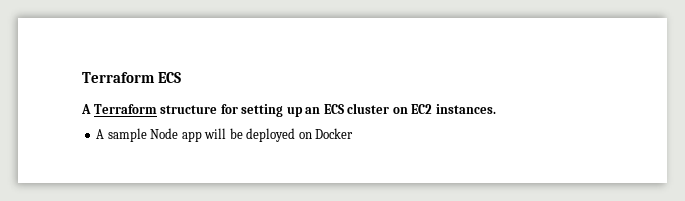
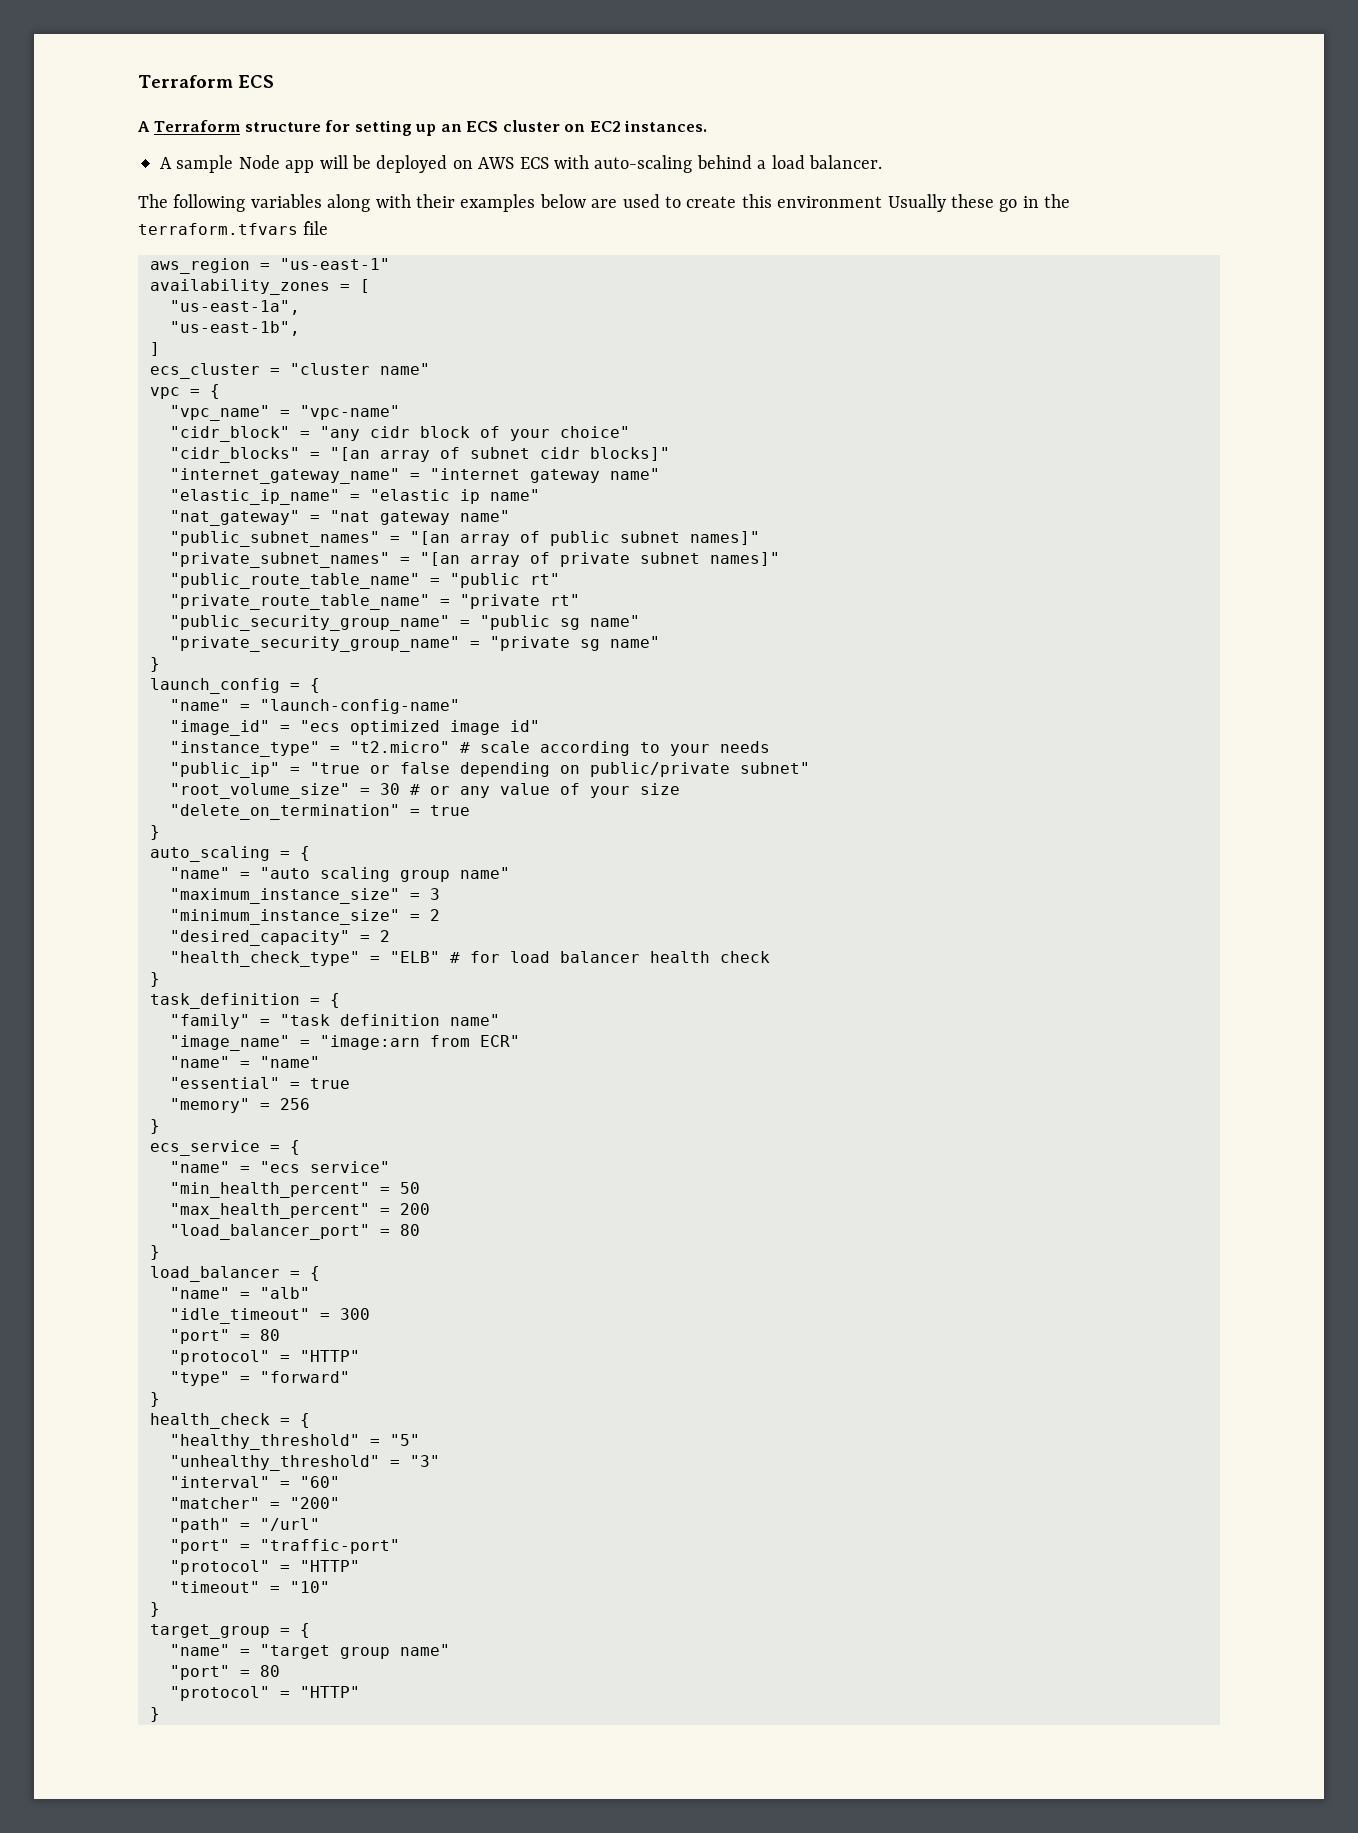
- A sample Node app will be deployed on Docker
+ A sample Node app will be deployed on AWS ECS with auto-scaling behind a load balancer.
+ The following variables along with their examples below are used to create this environment Usually these go in the terraform.tfvars file
+ aws_region = "us-east-1"
+ availability_zones = [
+ "us-east-1a",
+ "us-east-1b",
+ ]
+ ecs_cluster = "cluster name"
+ vpc = {
+ "vpc_name" = "vpc-name"
+ "cidr_block" = "any cidr block of your choice"
+ "cidr_blocks" = "[an array of subnet cidr blocks]"
+ "internet_gateway_name" = "internet gateway name"
+ "elastic_ip_name" = "elastic ip name"
+ "nat_gateway" = "nat gateway name"
+ "public_subnet_names" = "[an array of public subnet names]"
+ "private_subnet_names" = "[an array of private subnet names]"
+ "public_route_table_name" = "public rt"
+ "private_route_table_name" = "private rt"
+ "public_security_group_name" = "public sg name"
+ "private_security_group_name" = "private sg name"
+ }
+ launch_config = {
+ "name" = "launch-config-name"
+ "image_id" = "ecs optimized image id"
+ "instance_type" = "t2.micro" # scale according to your needs
+ "public_ip" = "true or false depending on public/private subnet"
+ "root_volume_size" = 30 # or any value of your size
+ "delete_on_termination" = true
+ }
+ auto_scaling = {
+ "name" = "auto scaling group name"
+ "maximum_instance_size" = 3
+ "minimum_instance_size" = 2
+ "desired_capacity" = 2
+ "health_check_type" = "ELB" # for load balancer health check
+ }
+ task_definition = {
+ "family" = "task definition name"
+ "image_name" = "image:arn from ECR"
+ "name" = "name"
+ "essential" = true
+ "memory" = 256
+ }
+ ecs_service = {
+ "name" = "ecs service"
+ "min_health_percent" = 50
+ "max_health_percent" = 200
+ "load_balancer_port" = 80
+ }
+ load_balancer = {
+ "name" = "alb"
+ "idle_timeout" = 300
+ "port" = 80
+ "protocol" = "HTTP"
+ "type" = "forward"
+ }
+ health_check = {
+ "healthy_threshold" = "5"
+ "unhealthy_threshold" = "3"
+ "interval" = "60"
+ "matcher" = "200"
+ "path" = "/url"
+ "port" = "traffic-port"
+ "protocol" = "HTTP"
+ "timeout" = "10"
+ }
+ target_group = {
+ "name" = "target group name"
+ "port" = 80
+ "protocol" = "HTTP"
+ }

